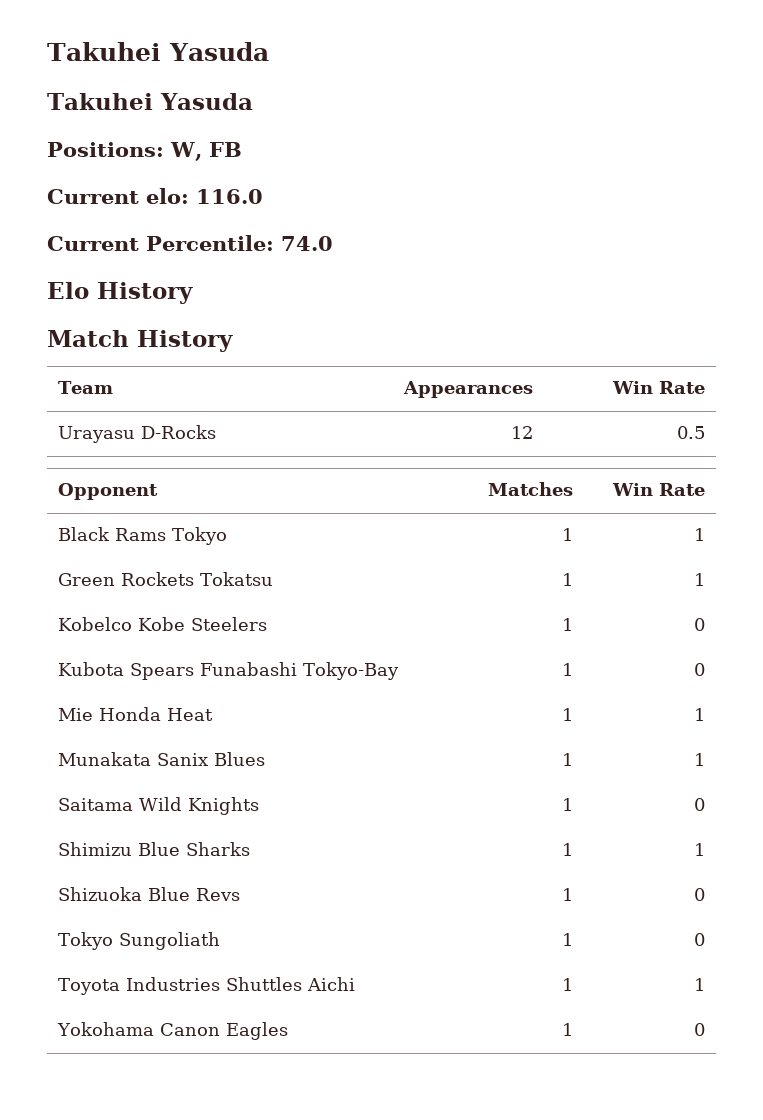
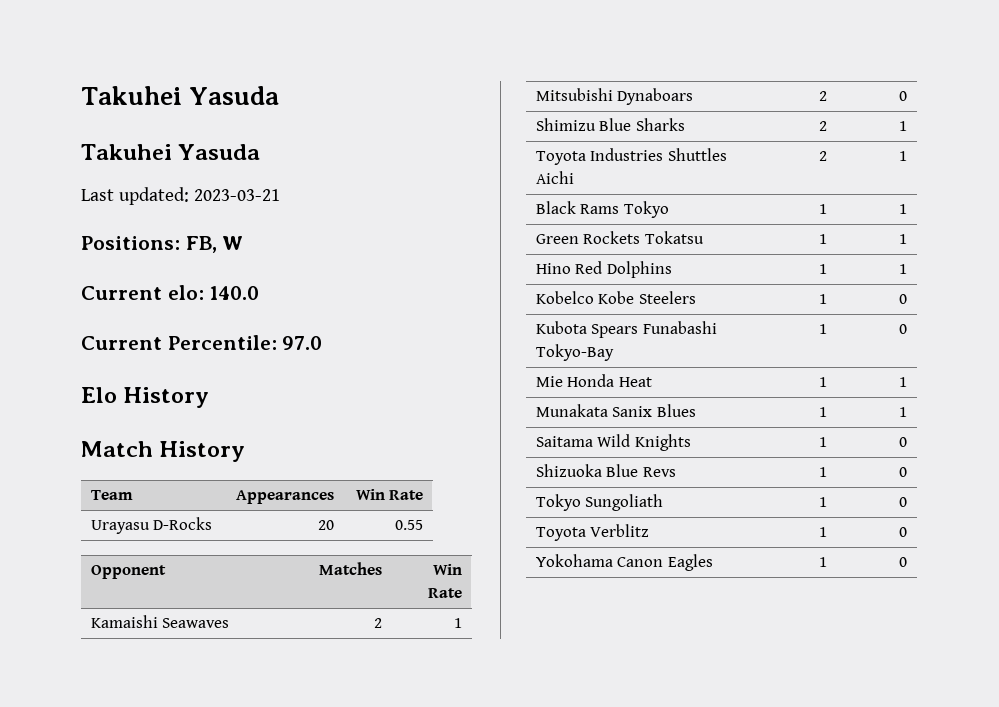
+ Last updated: 2023-03-21
- Positions: W, FB
+ Positions: FB, W
- Current elo: 116.0
+ Current elo: 140.0
- Current Percentile: 74.0
+ Current Percentile: 97.0
- Urayasu D-Rocks | 12 | 0.5
+ Urayasu D-Rocks | 20 | 0.55
+ Kamaishi Seawaves | 2 | 1
+ Mitsubishi Dynaboars | 2 | 0
+ Shimizu Blue Sharks | 2 | 1
+ Toyota Industries Shuttles Aichi | 2 | 1
+ Hino Red Dolphins | 1 | 1
- Shimizu Blue Sharks | 1 | 1
- Toyota Industries Shuttles Aichi | 1 | 1
+ Toyota Verblitz | 1 | 0

